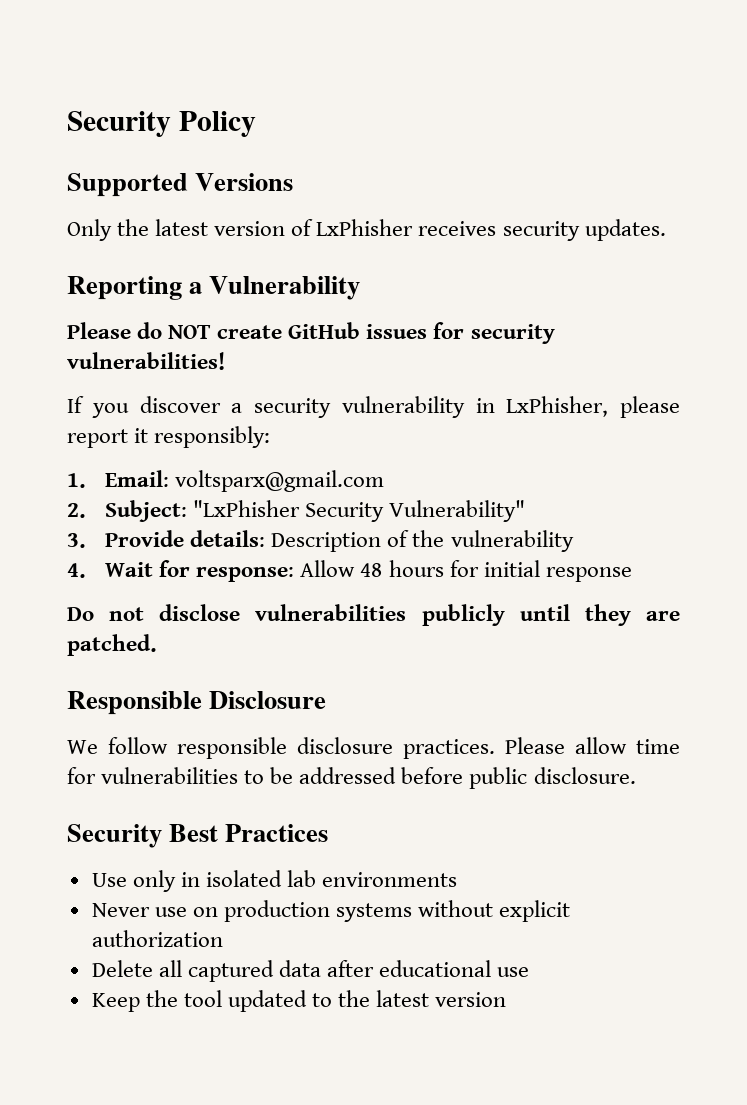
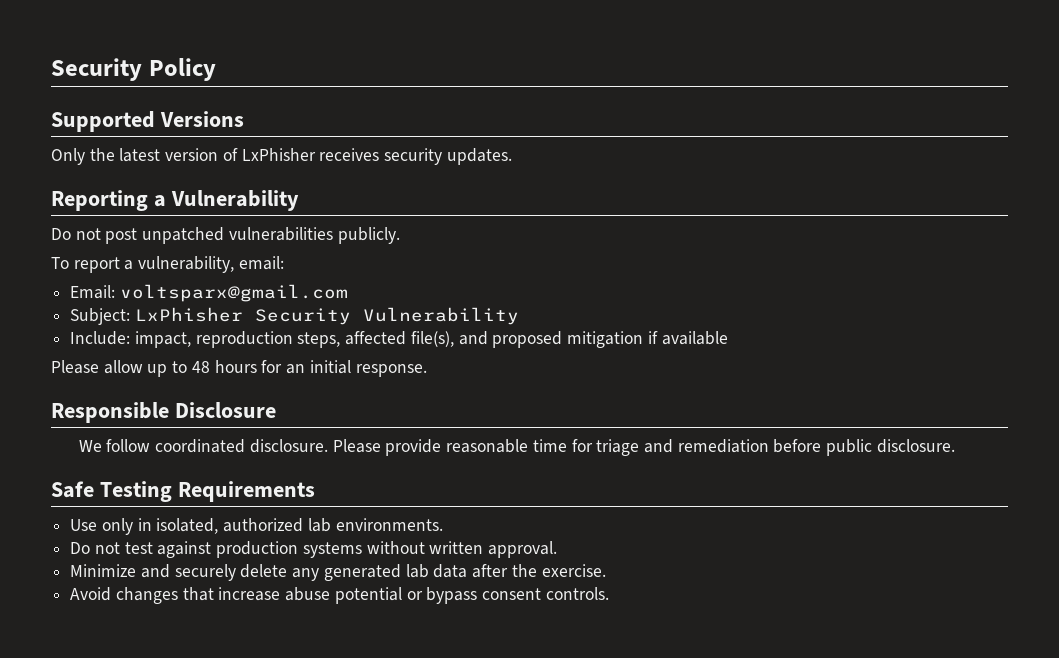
- Please do NOT create GitHub issues for security vulnerabilities!
- If you discover a security vulnerability in LxPhisher, please report it responsibly:
- 1. Email: voltsparx@gmail.com
- 2. Subject: "LxPhisher Security Vulnerability"
- 3. Provide details: Description of the vulnerability
- 4. Wait for response: Allow 48 hours for initial response
- Do not disclose vulnerabilities publicly until they are patched.
+ Do not post unpatched vulnerabilities publicly.
+ To report a vulnerability, email:
+ Email: voltsparx@gmail.com
+ Subject: LxPhisher Security Vulnerability
+ Include: impact, reproduction steps, affected file(s), and proposed mitigation if available
+ Please allow up to 48 hours for an initial response.
  Responsible Disclosure
- We follow responsible disclosure practices. Please allow time for vulnerabilities to be addressed before public disclosure.
+ We follow coordinated disclosure. Please provide reasonable time for triage and remediation before public disclosure.
- Security Best Practices
+ Safe Testing Requirements
- Use only in isolated lab environments
- Never use on production systems without explicit authorization
- Delete all captured data after educational use
- Keep the tool updated to the latest version
+ Use only in isolated, authorized lab environments.
+ Do not test against production systems without written approval.
+ Minimize and securely delete any generated lab data after the exercise.
+ Avoid changes that increase abuse potential or bypass consent controls.

